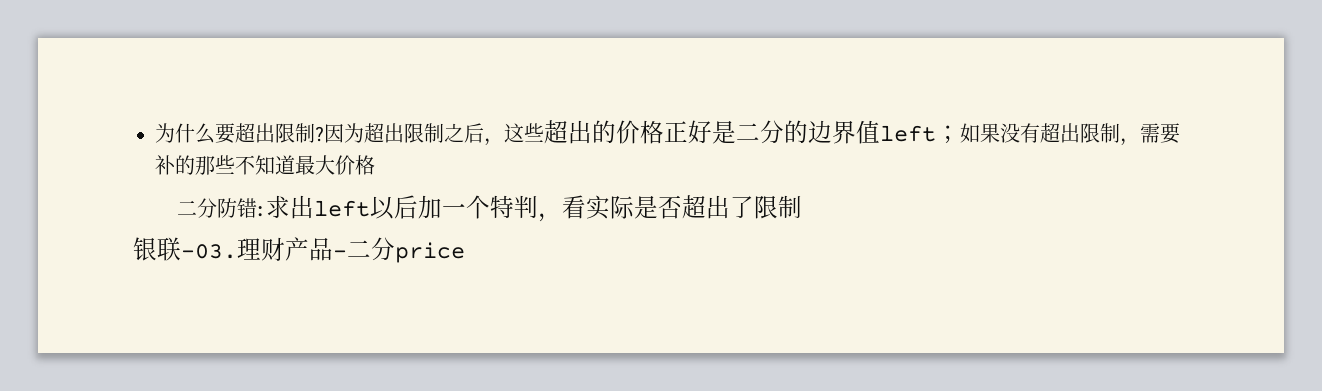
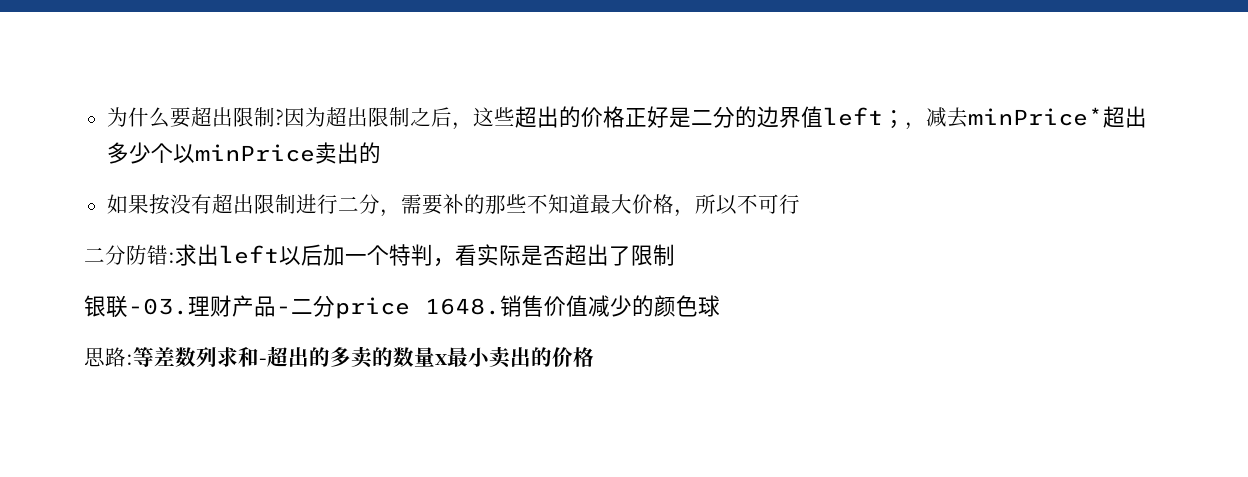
- 因为超出限制之后，这些超出的价格正好是二分的边界值left；如果没有超出限制，需要补的那些不知道最大价格
+ 因为超出限制之后，这些超出的价格正好是二分的边界值left；，减去minPrice*超出多少个以minPrice卖出的
+ 如果按没有超出限制进行二分，需要补的那些不知道最大价格，所以不可行
- 理财产品-二分price
+ 理财产品-二分price 1648.销售价值减少的颜色球
+ 思路:等差数列求和-超出的多卖的数量x最小卖出的价格

